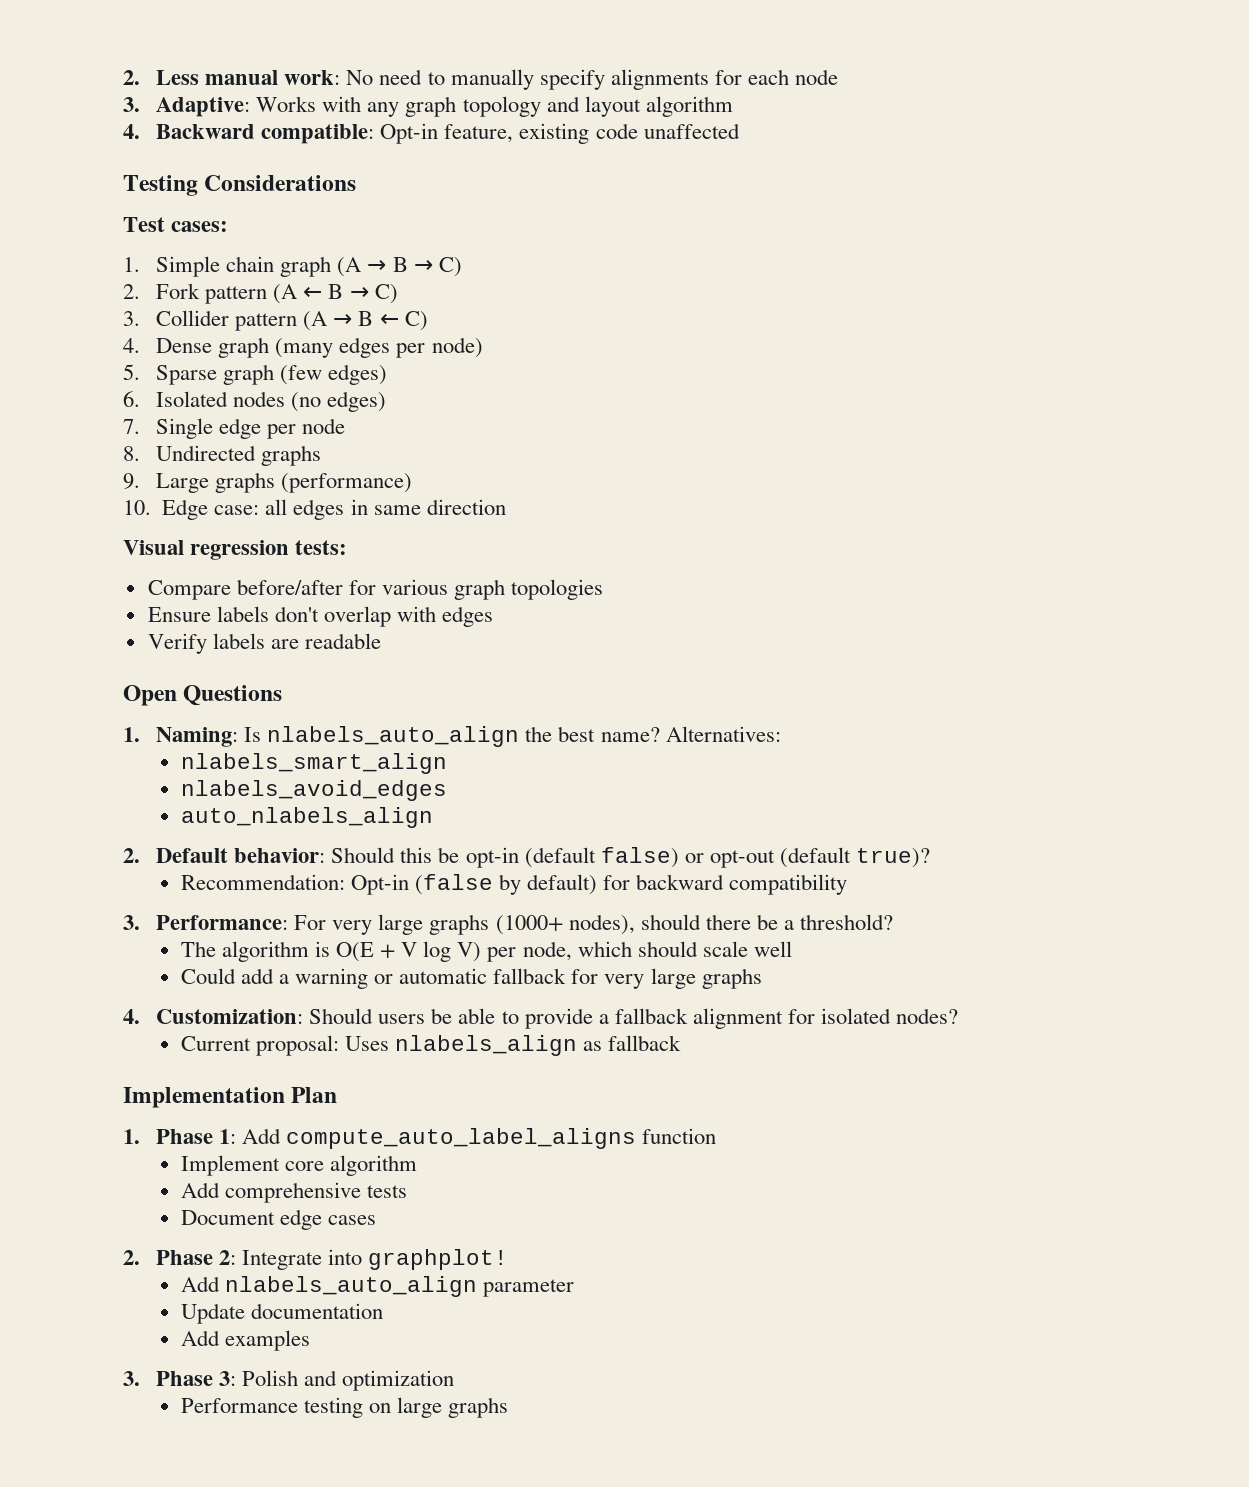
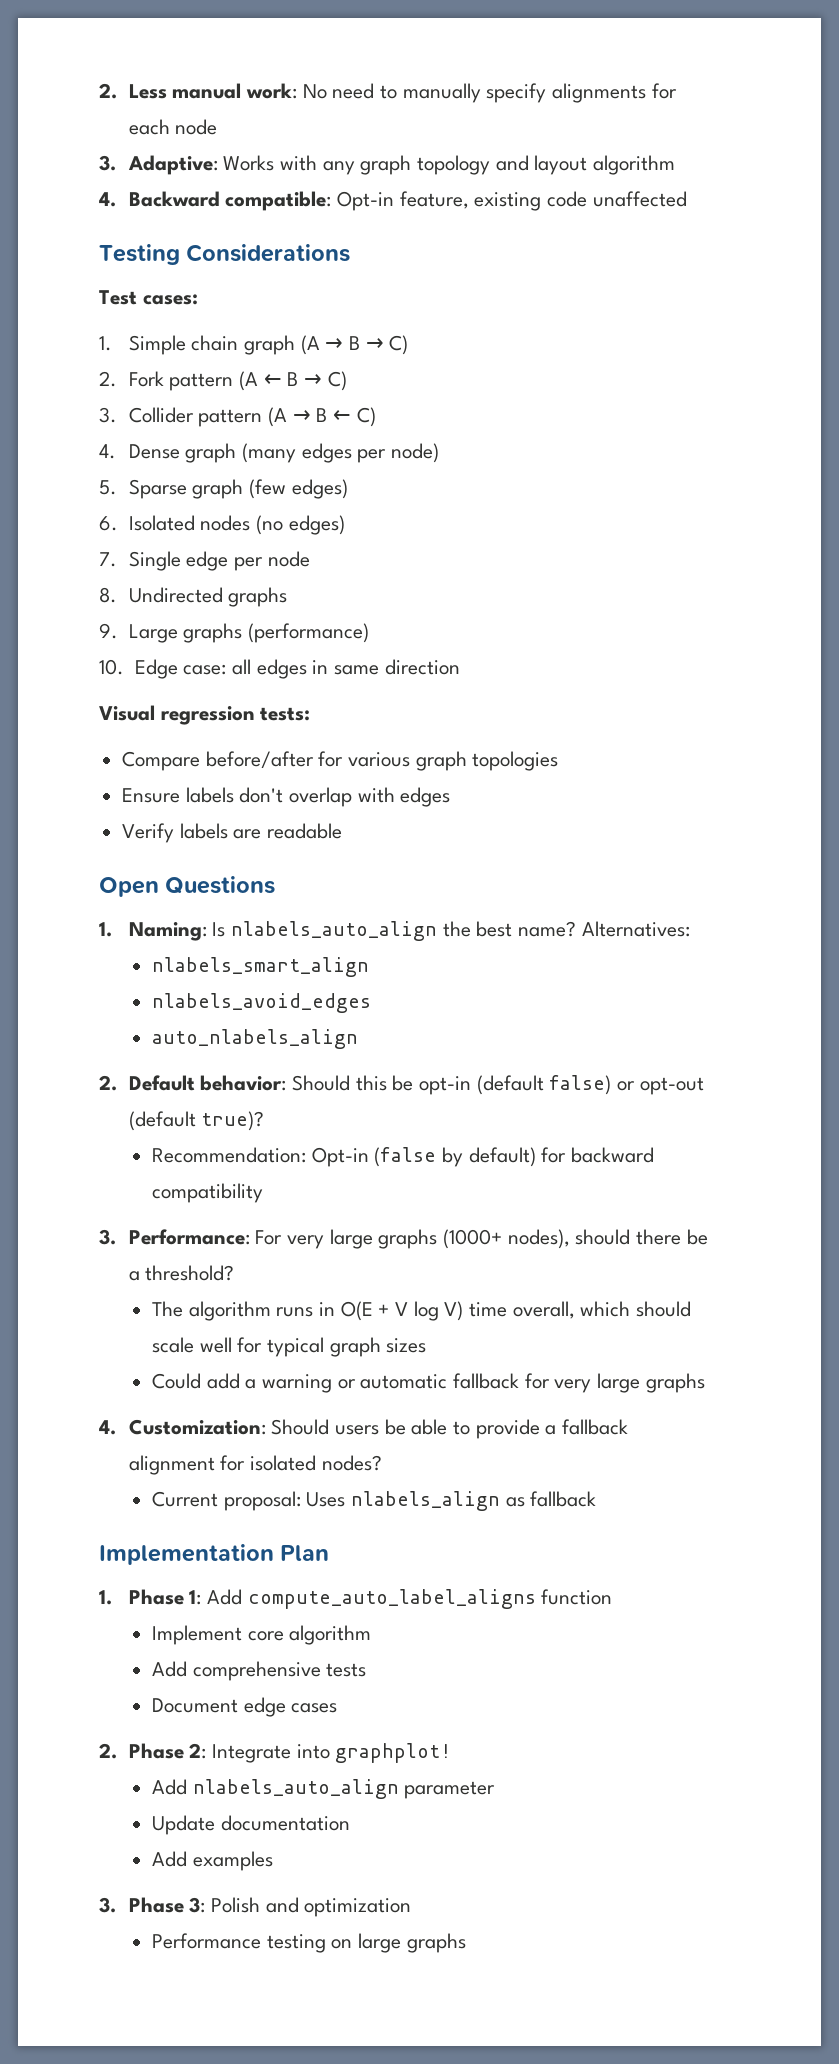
- The algorithm is O(E + V log V) per node, which should scale well
+ The algorithm runs in O(E + V log V) time overall, which should scale well for typical graph sizes

